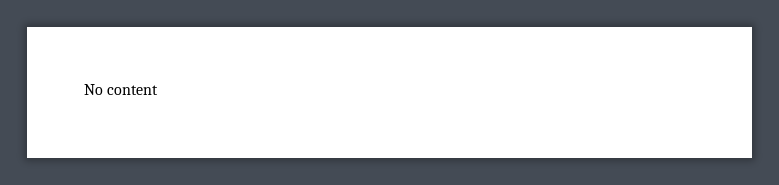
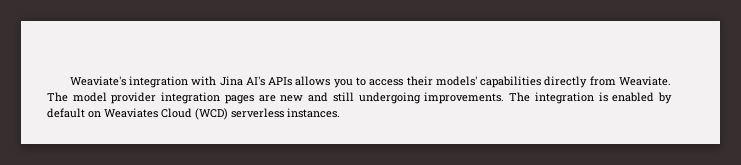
- No content
+ Weaviate's integration with Jina AI's APIs allows you to access their models' capabilities directly from Weaviate. The model provider integration pages are new and still undergoing improvements. The integration is enabled by default on Weaviates Cloud (WCD) serverless instances.

